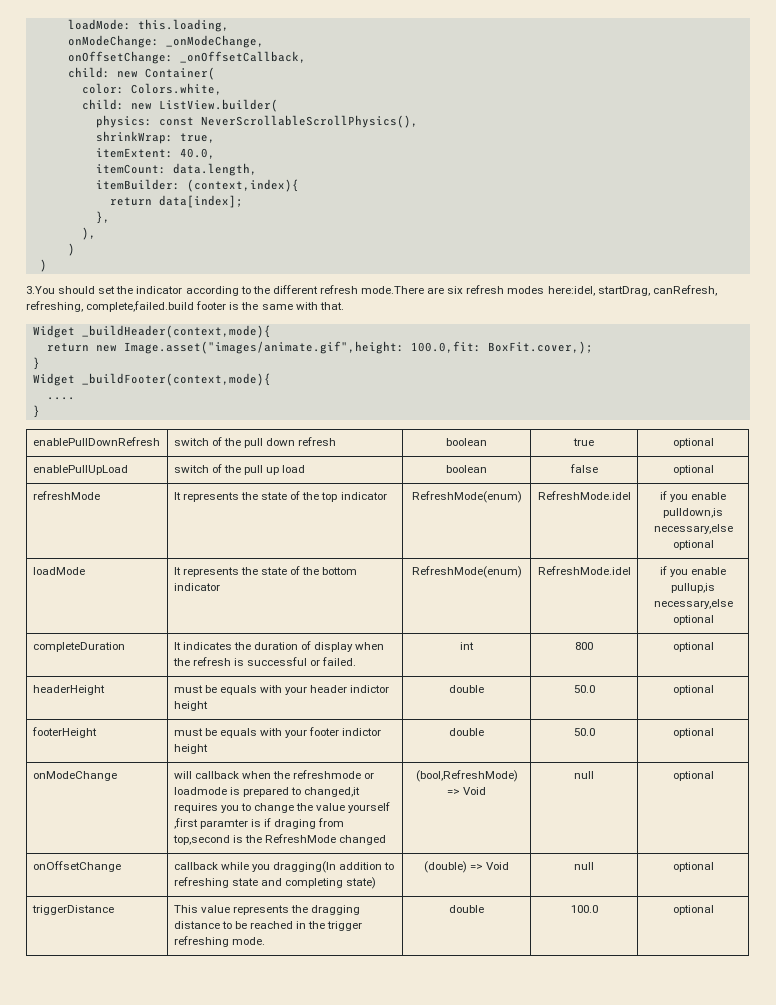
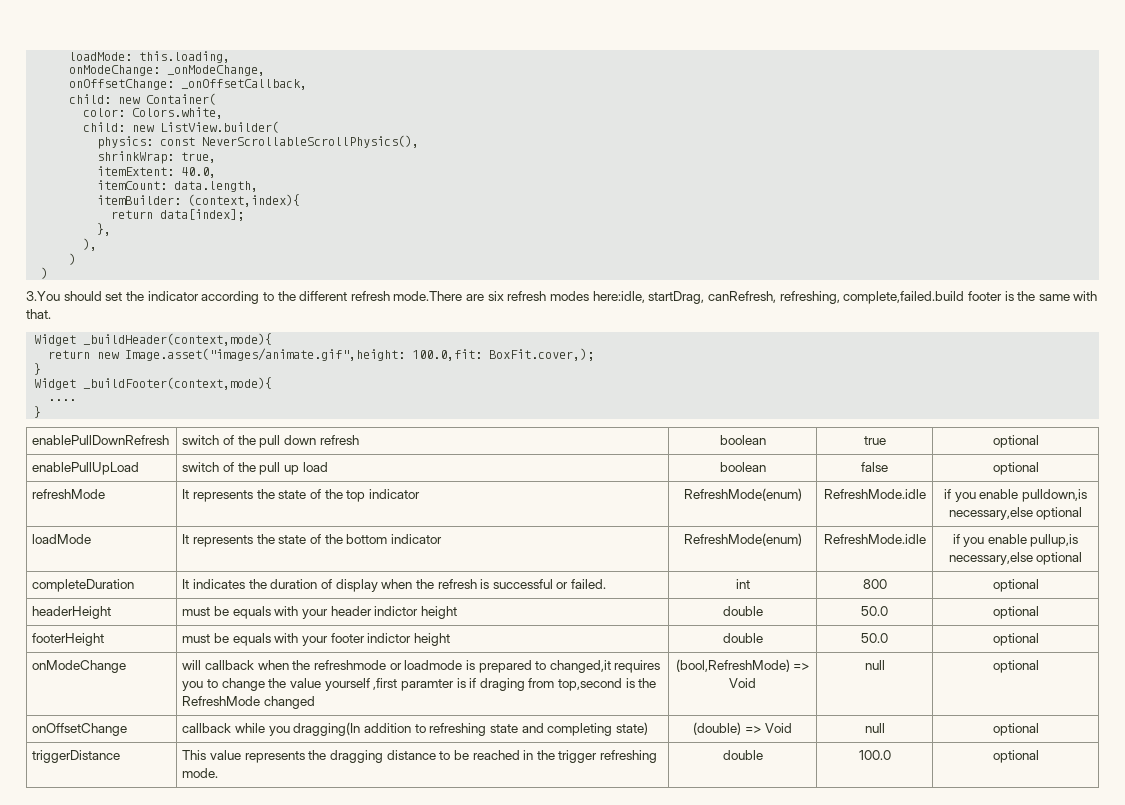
- 3.You should set the indicator according to the different refresh mode.There are six refresh modes here:idel, startDrag, canRefresh, refreshing, complete,failed.build footer is the same with that.
+ 3.You should set the indicator according to the different refresh mode.There are six refresh modes here:idle, startDrag, canRefresh, refreshing, complete,failed.build footer is the same with that.
- refreshMode | It represents the state of the top indicator | RefreshMode(enum) | RefreshMode.idel | if you enable pulldown,is necessary,else optional
+ refreshMode | It represents the state of the top indicator | RefreshMode(enum) | RefreshMode.idle | if you enable pulldown,is necessary,else optional
- loadMode | It represents the state of the bottom indicator | RefreshMode(enum) | RefreshMode.idel | if you enable pullup,is necessary,else optional
+ loadMode | It represents the state of the bottom indicator | RefreshMode(enum) | RefreshMode.idle | if you enable pullup,is necessary,else optional

